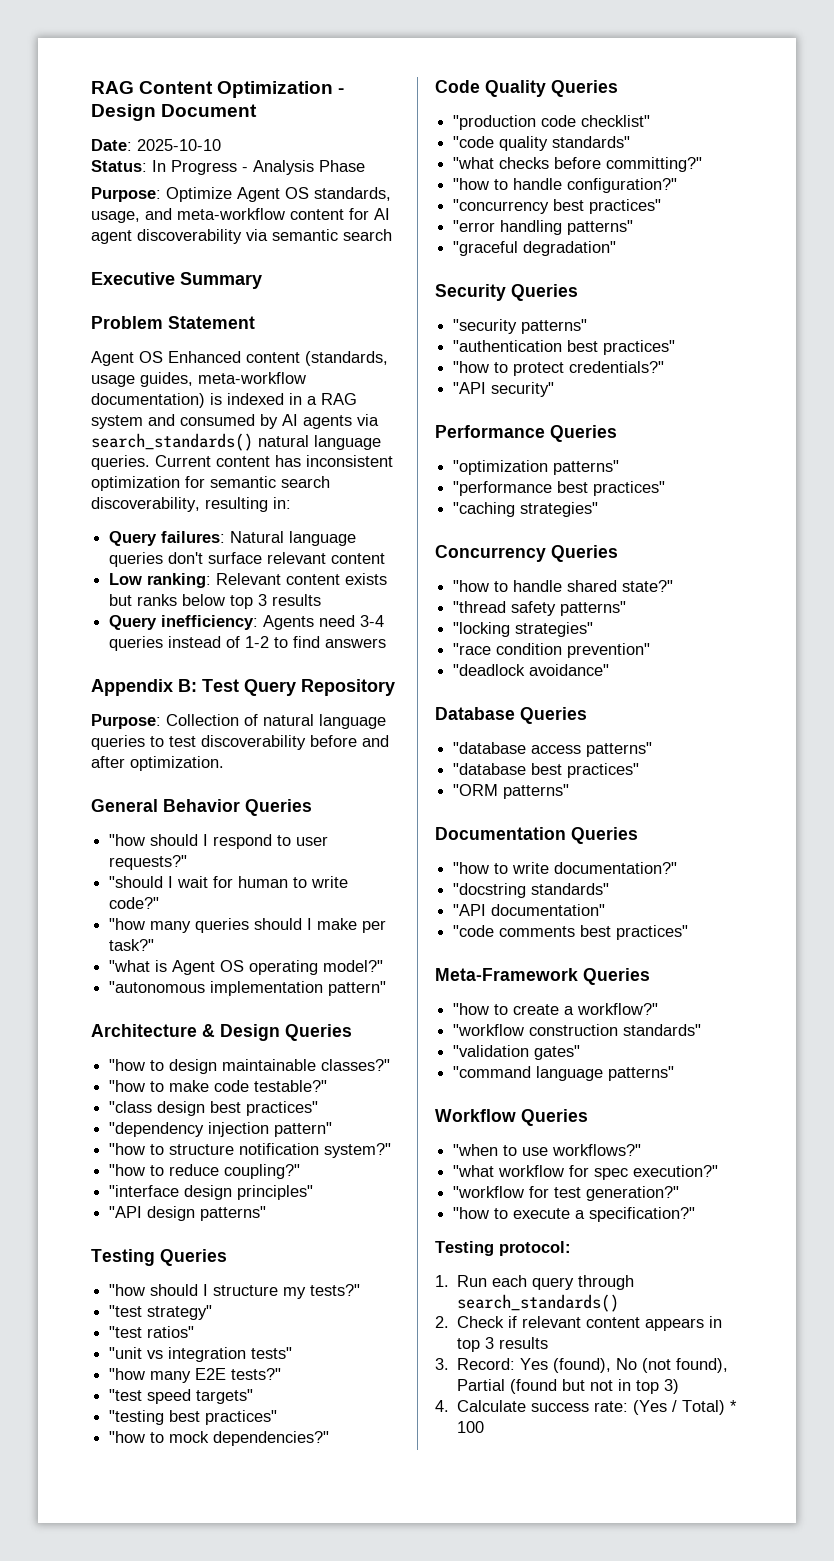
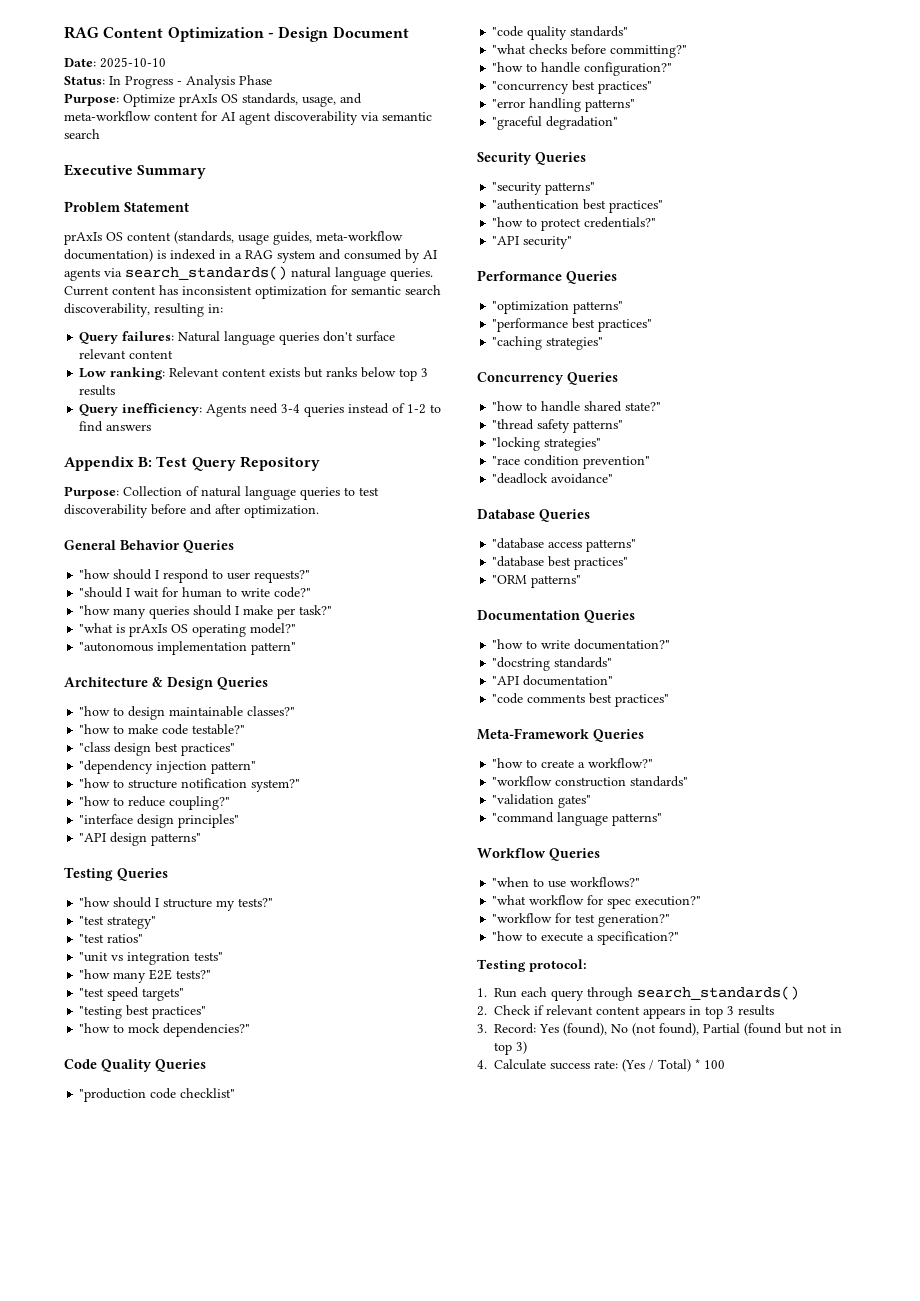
- Purpose: Optimize Agent OS standards, usage, and meta-workflow content for AI agent discoverability via semantic search
+ Purpose: Optimize prAxIs OS standards, usage, and meta-workflow content for AI agent discoverability via semantic search
- Agent OS Enhanced content (standards, usage guides, meta-workflow documentation) is indexed in a RAG system and consumed by AI agents via search_standards() natural language queries.
+ prAxIs OS content (standards, usage guides, meta-workflow documentation) is indexed in a RAG system and consumed by AI agents via search_standards() natural language queries.
- "what is Agent OS operating model?"
+ "what is prAxIs OS operating model?"

